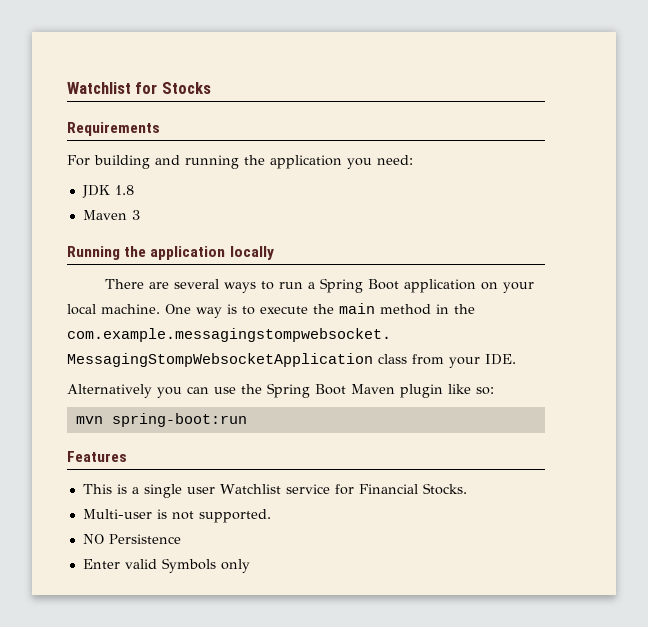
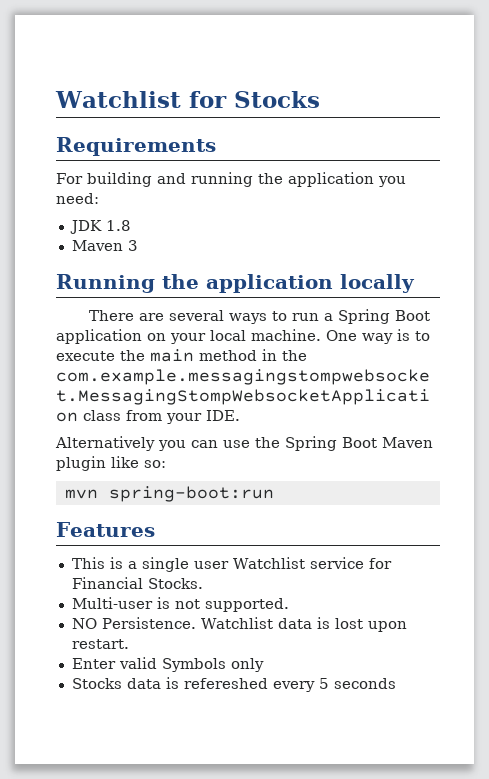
- NO Persistence
+ NO Persistence. Watchlist data is lost upon restart.
  Enter valid Symbols only
+ Stocks data is refereshed every 5 seconds

